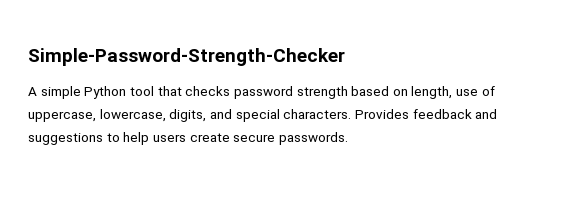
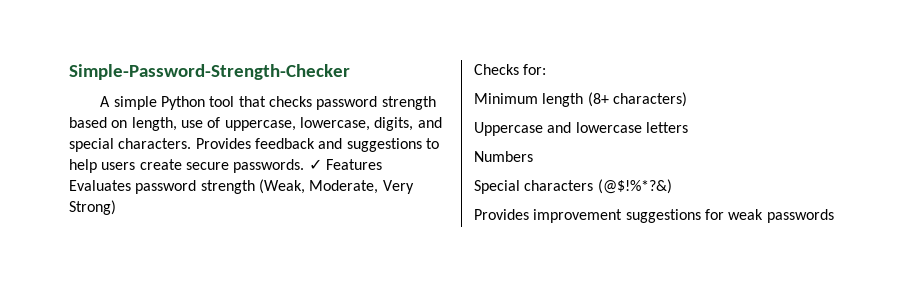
+ ✓ Features Evaluates password strength (Weak, Moderate, Very Strong)
+ Checks for:
+ Minimum length (8+ characters)
+ Uppercase and lowercase letters
+ Numbers
+ Special characters (@$!%*?&)
+ Provides improvement suggestions for weak passwords

